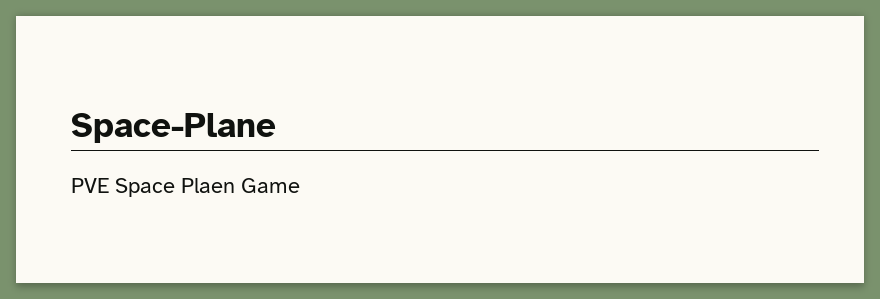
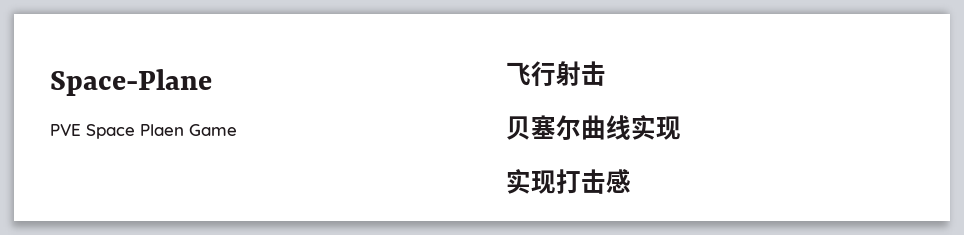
+ 飞行射击
+ 贝塞尔曲线实现
+ 实现打击感

